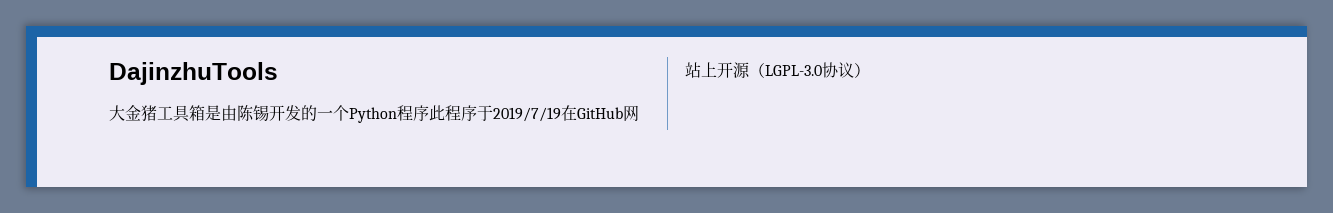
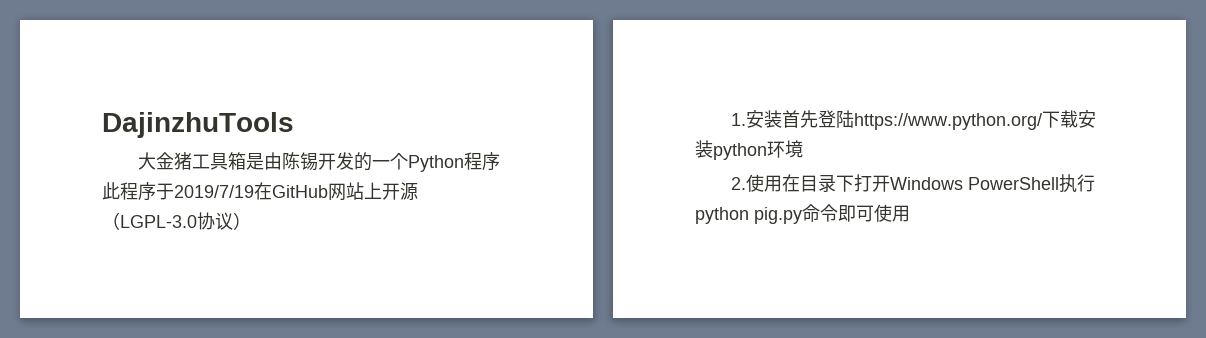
+ 1.安装首先登陆https://www.python.org/下载安装python环境
+ 2.使用在目录下打开Windows PowerShell执行python pig.py命令即可使用

